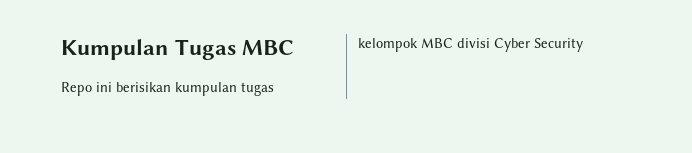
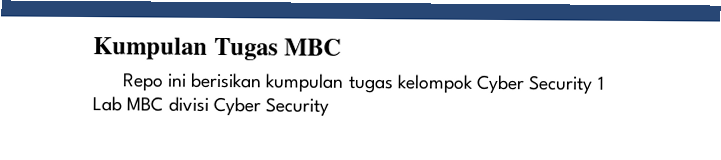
- Repo ini berisikan kumpulan tugas kelompok MBC divisi Cyber Security
+ Repo ini berisikan kumpulan tugas kelompok Cyber Security 1 Lab MBC divisi Cyber Security

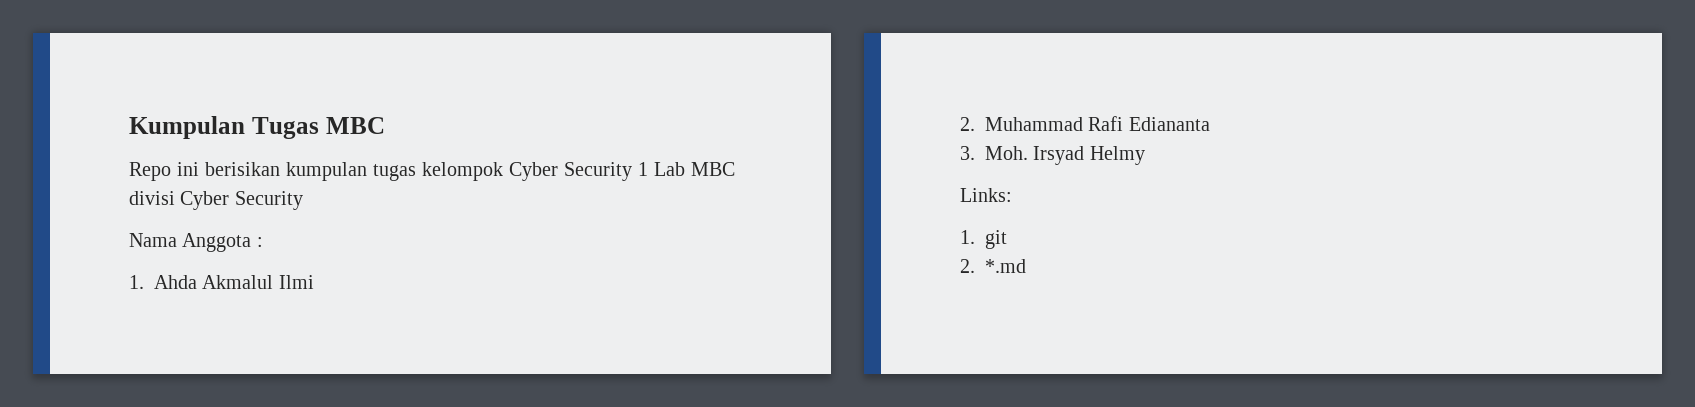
+ Nama Anggota :
+ 1. Ahda Akmalul Ilmi
+ 2. Muhammad Rafi Ediananta
+ 3. Moh. Irsyad Helmy
+ Links:
+ 1. git
+ 2. *.md

